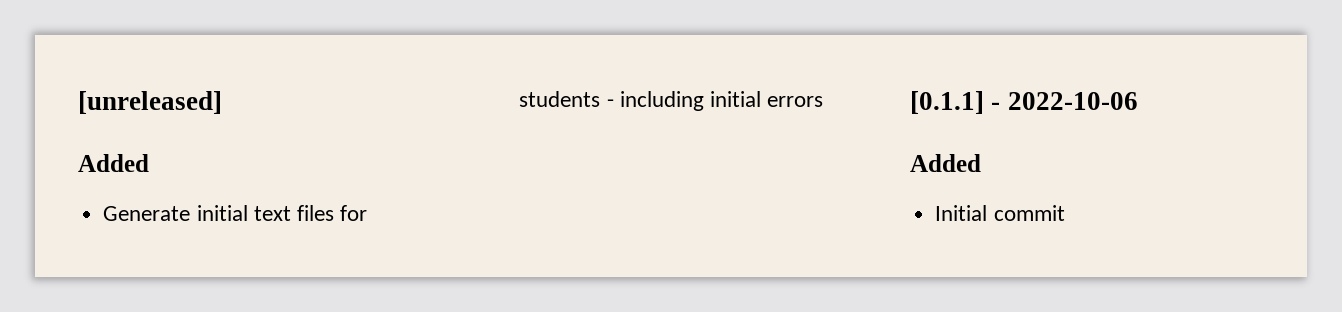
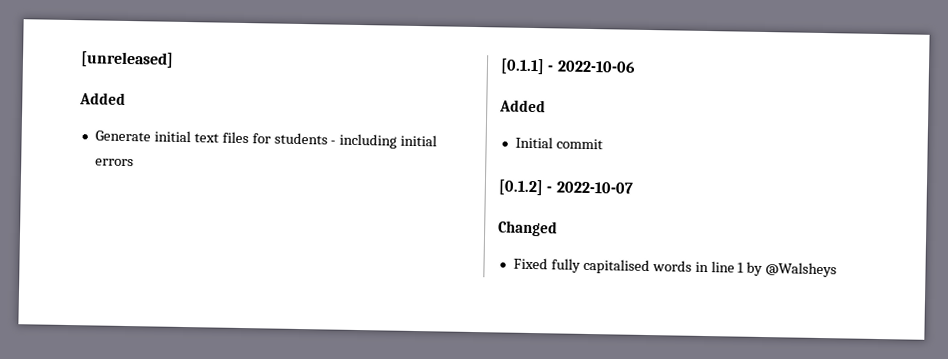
+ [0.1.2] - 2022-10-07
+ Changed
+ Fixed fully capitalised words in line 1 by @Walsheys

